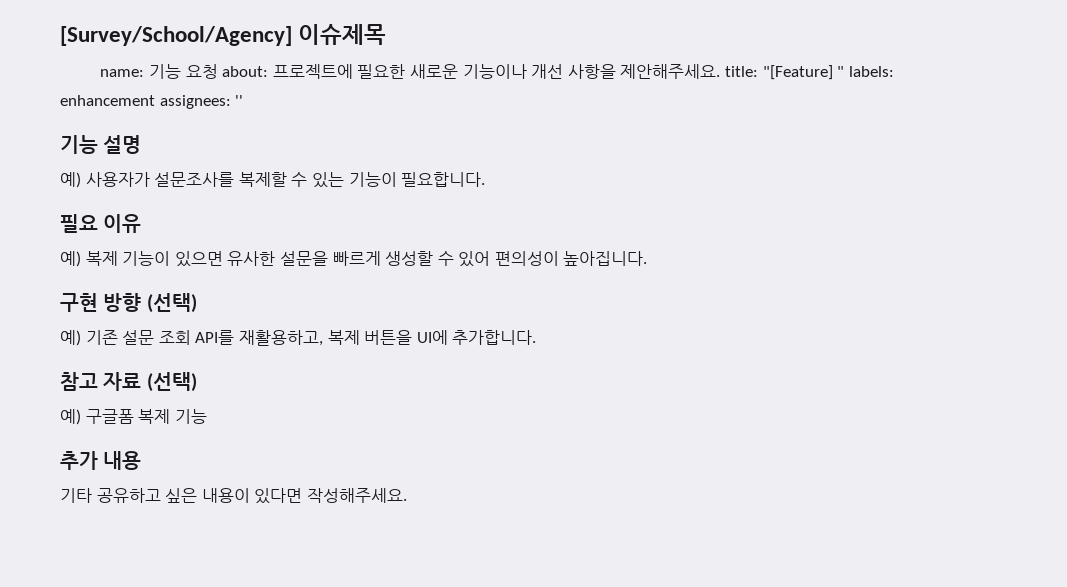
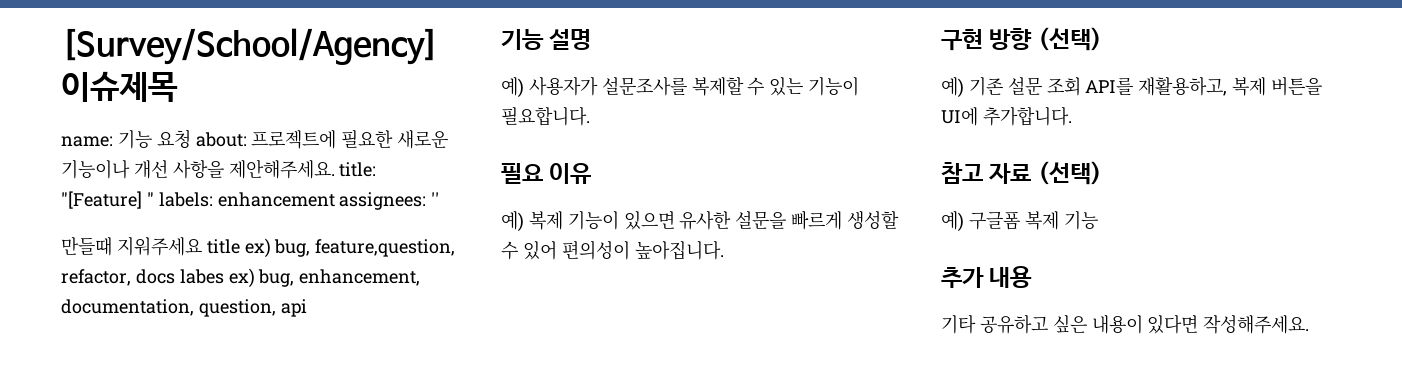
+ 만들때 지워주세요 title ex) bug, feature,question, refactor, docs labes ex) bug, enhancement, documentation, question, api

